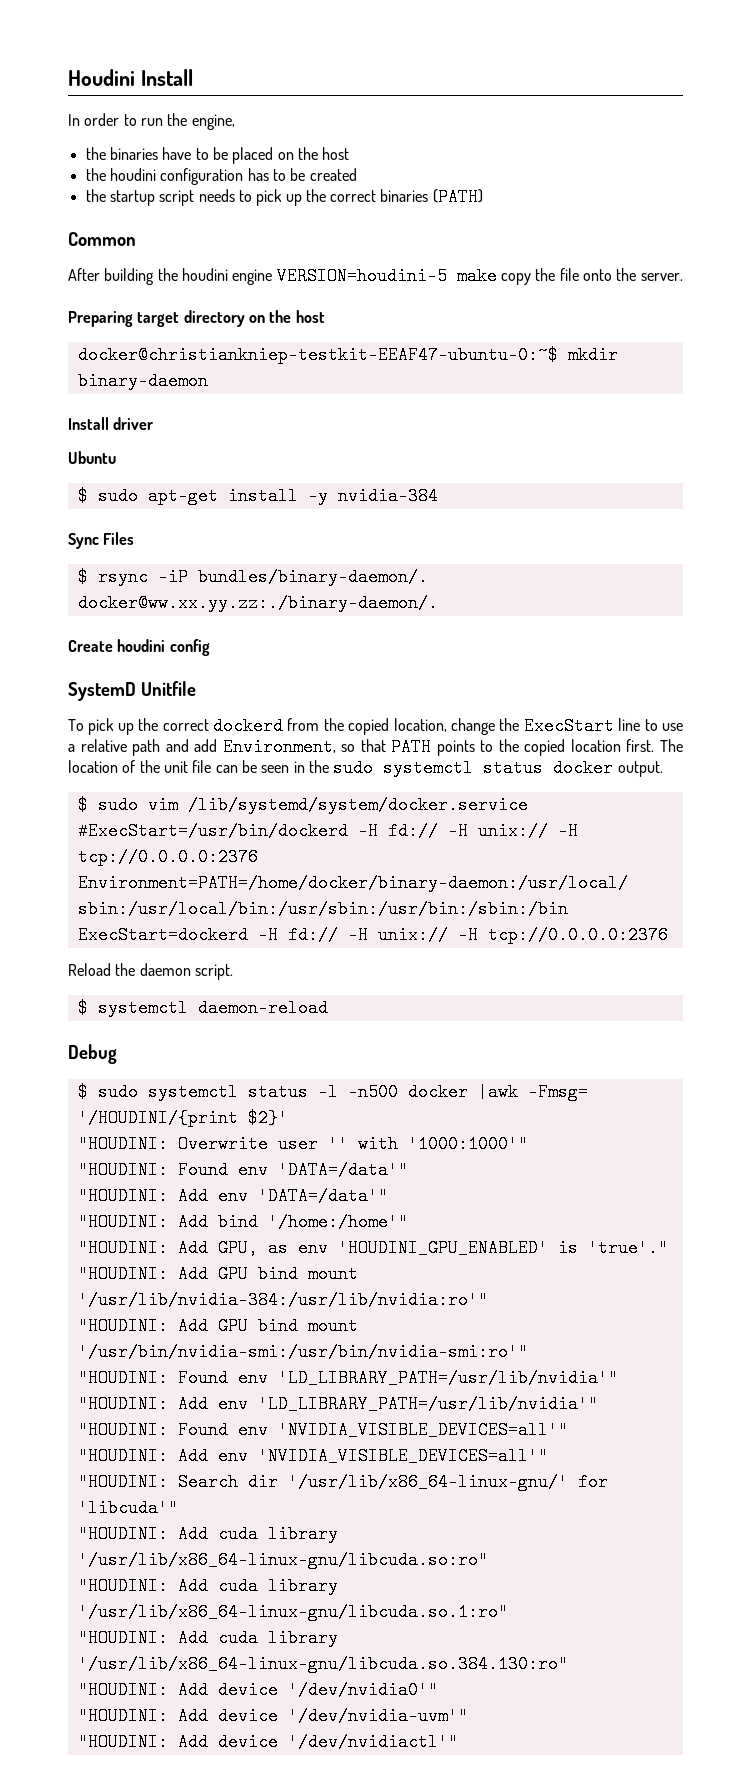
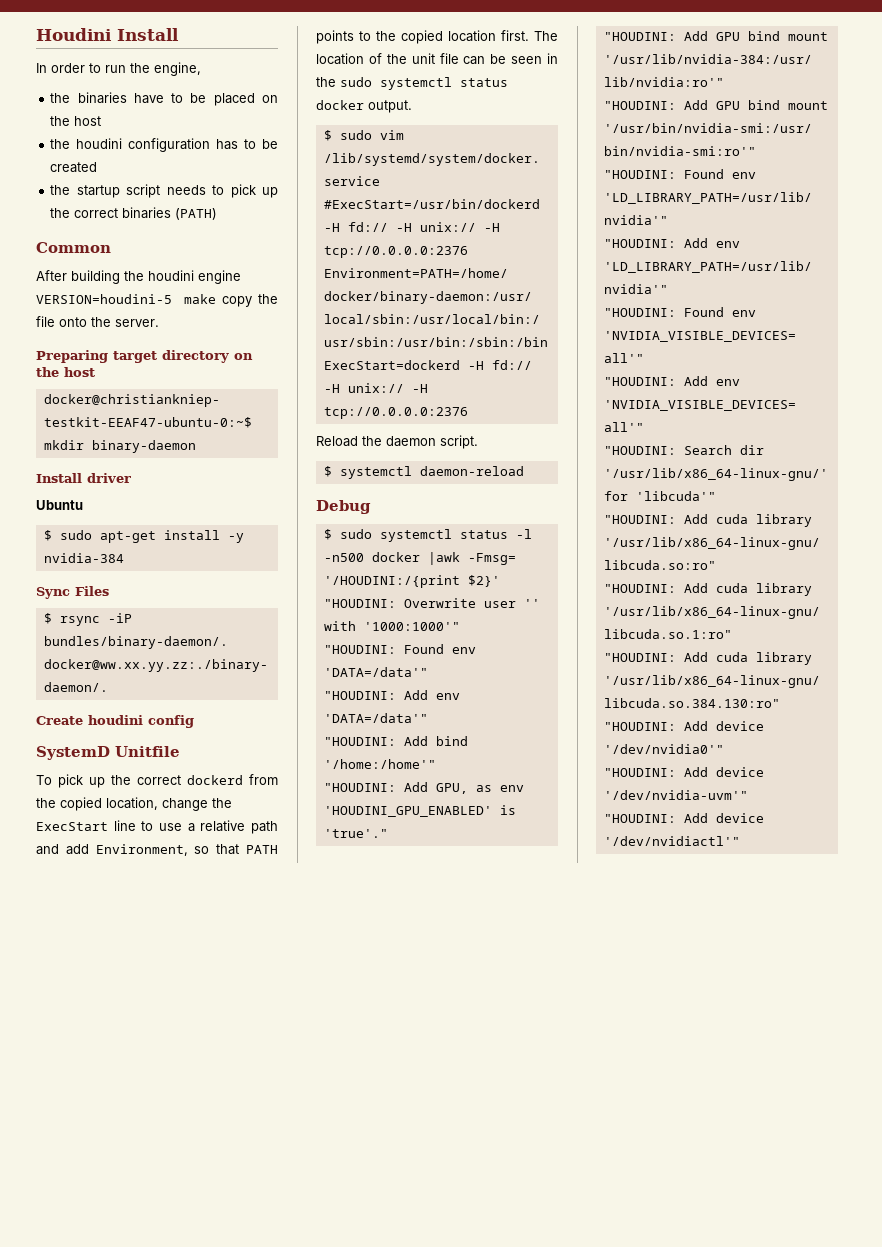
- $ sudo systemctl status -l -n500 docker |awk -Fmsg= '/HOUDINI/{print $2}'
+ $ sudo systemctl status -l -n500 docker |awk -Fmsg= '/HOUDINI:/{print $2}'

